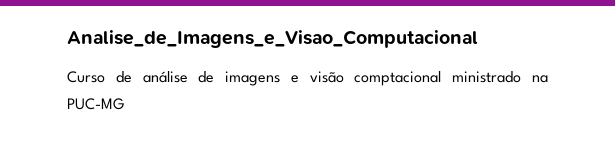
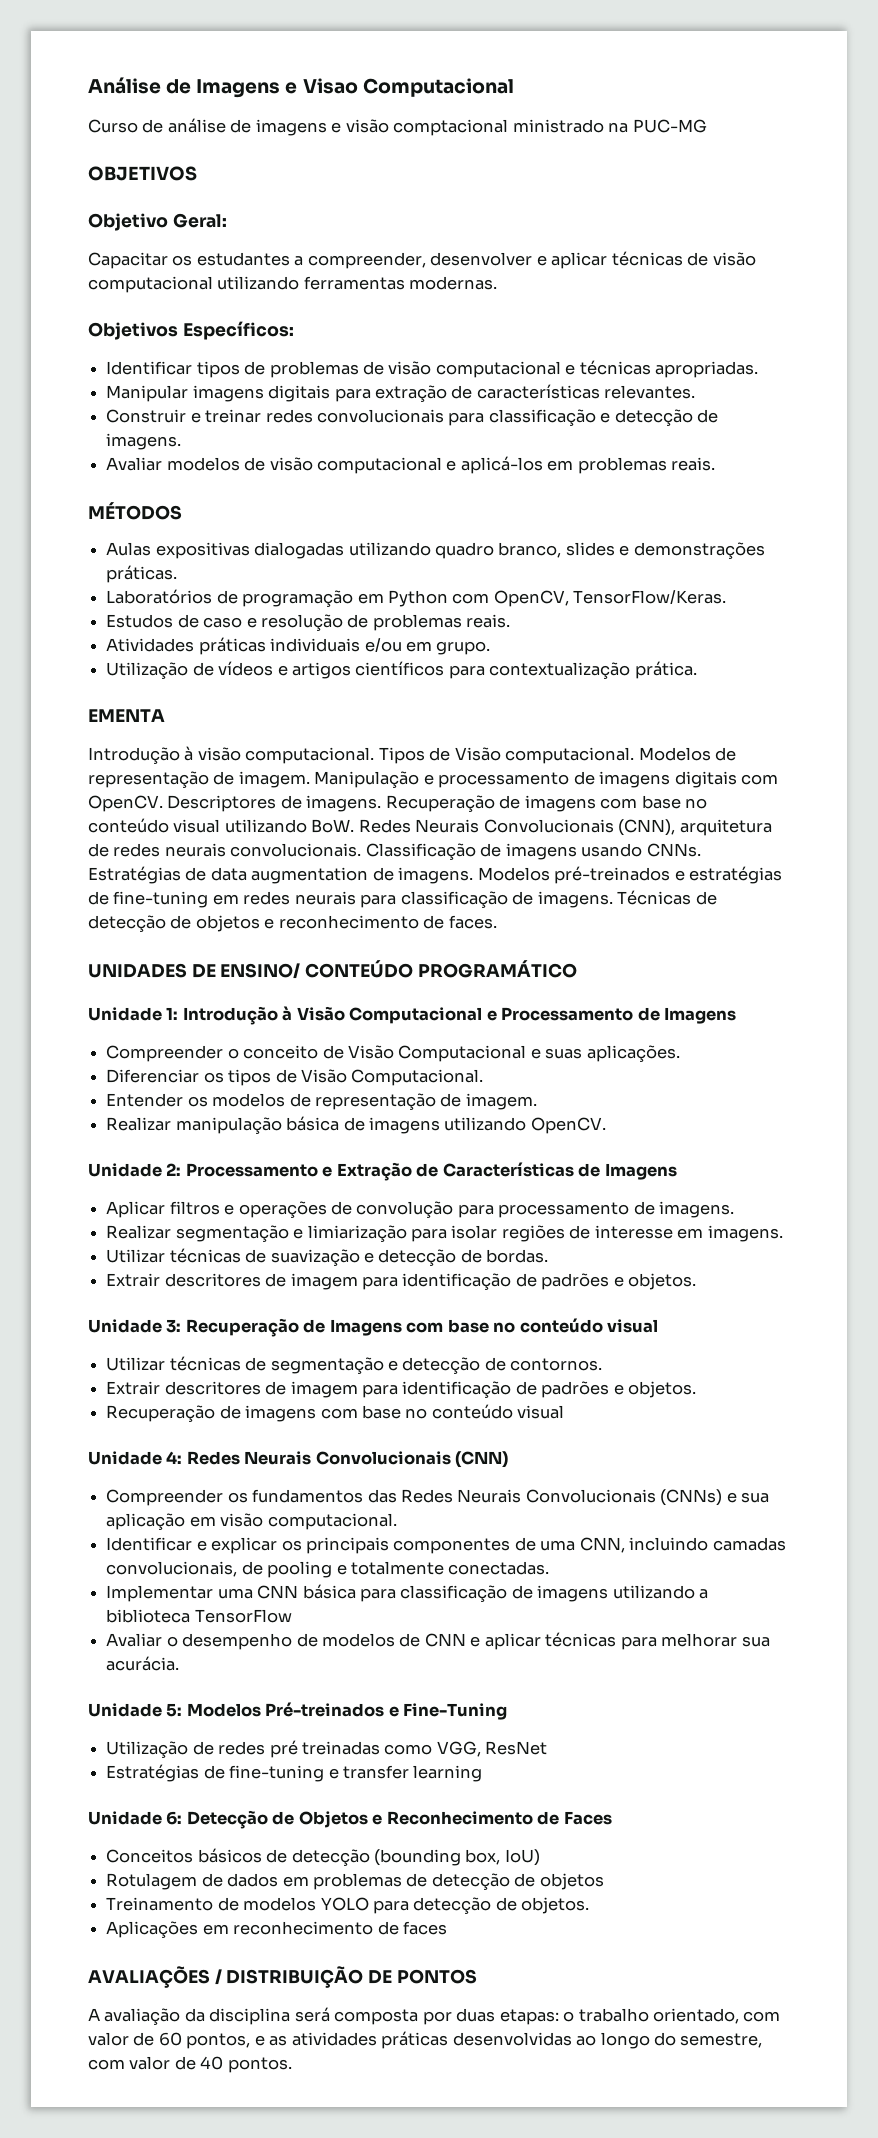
- Analise_de_Imagens_e_Visao_Computacional
+ Análise de Imagens e Visao Computacional
+ OBJETIVOS
+ Objetivo Geral:
+ Capacitar os estudantes a compreender, desenvolver e aplicar técnicas de visão computacional utilizando ferramentas modernas.
+ Objetivos Específicos:
+ Identificar tipos de problemas de visão computacional e técnicas apropriadas.
+ Manipular imagens digitais para extração de características relevantes.
+ Construir e treinar redes convolucionais para classificação e detecção de imagens.
+ Avaliar modelos de visão computacional e aplicá-los em problemas reais.
+ MÉTODOS
+ Aulas expositivas dialogadas utilizando quadro branco, slides e demonstrações práticas.
+ Laboratórios de programação em Python com OpenCV, TensorFlow/Keras.
+ Estudos de caso e resolução de problemas reais.
+ Atividades práticas individuais e/ou em grupo.
+ Utilização de vídeos e artigos científicos para contextualização prática.
+ EMENTA
+ Introdução à visão computacional. Tipos de Visão computacional. Modelos de representação de imagem. Manipulação e processamento de imagens digitais com OpenCV. Descriptores de imagens. Recuperação de imagens com base no conteúdo visual utilizando BoW. Redes Neurais Convolucionais (CNN), arquitetura de redes neurais convolucionais. Classificação de imagens usando CNNs. Estratégias de data augmentation de imagens. Modelos pré-treinados e estratégias de fine-tuning em redes neurais para classificação de imagens. Técnicas de detecção de objetos e reconhecimento de faces.
+ UNIDADES DE ENSINO/ CONTEÚDO PROGRAMÁTICO
+ Unidade 1: Introdução à Visão Computacional e Processamento de Imagens
+ Compreender o conceito de Visão Computacional e suas aplicações.
+ Diferenciar os tipos de Visão Computacional.
+ Entender os modelos de representação de imagem.
+ Realizar manipulação básica de imagens utilizando OpenCV.
+ Unidade 2: Processamento e Extração de Características de Imagens
+ Aplicar filtros e operações de convolução para processamento de imagens.
+ Realizar segmentação e limiarização para isolar regiões de interesse em imagens.
+ Utilizar técnicas de suavização e detecção de bordas.
+ Extrair descritores de imagem para identificação de padrões e objetos.
+ Unidade 3: Recuperação de Imagens com base no conteúdo visual
+ Utilizar técnicas de segmentação e detecção de contornos.
+ Extrair descritores de imagem para identificação de padrões e objetos.
+ Recuperação de imagens com base no conteúdo visual
+ Unidade 4: Redes Neurais Convolucionais (CNN)
+ Compreender os fundamentos das Redes Neurais Convolucionais (CNNs) e sua aplicação em visão computacional.
+ Identificar e explicar os principais componentes de uma CNN, incluindo camadas convolucionais, de pooling e totalmente conectadas.
+ Implementar uma CNN básica para classificação de imagens utilizando a biblioteca TensorFlow
+ Avaliar o desempenho de modelos de CNN e aplicar técnicas para melhorar sua acurácia.
+ Unidade 5: Modelos Pré-treinados e Fine-Tuning
+ Utilização de redes pré treinadas como VGG, ResNet
+ Estratégias de fine-tuning e transfer learning
+ Unidade 6: Detecção de Objetos e Reconhecimento de Faces
+ Conceitos básicos de detecção (bounding box, IoU)
+ Rotulagem de dados em problemas de detecção de objetos
+ Treinamento de modelos YOLO para detecção de objetos.
+ Aplicações em reconhecimento de faces
+ AVALIAÇÕES / DISTRIBUIÇÃO DE PONTOS
+ A avaliação da disciplina será composta por duas etapas: o trabalho orientado, com valor de 60 pontos, e as atividades práticas desenvolvidas ao longo do semestre, com valor de 40 pontos.

